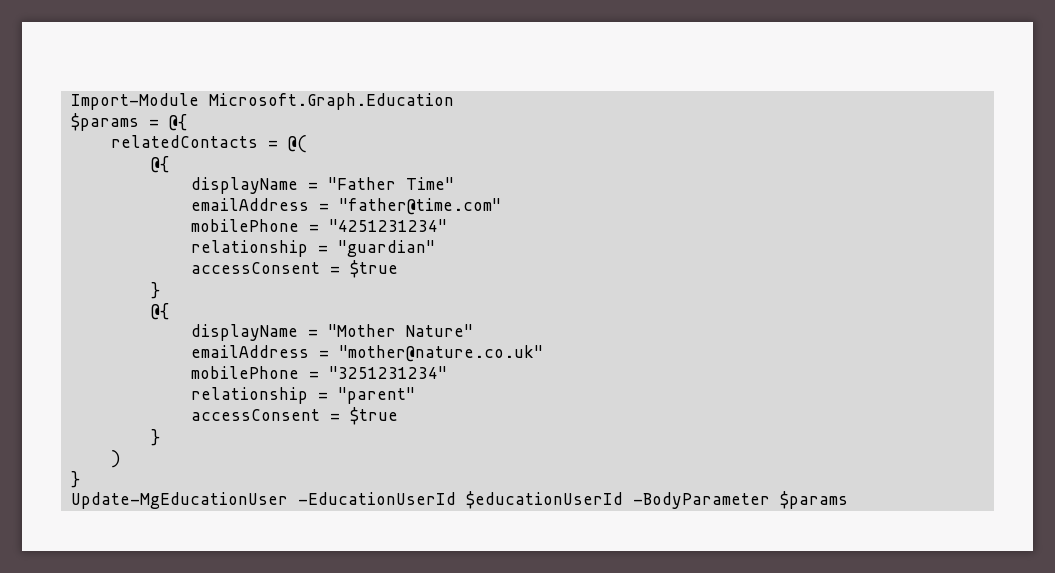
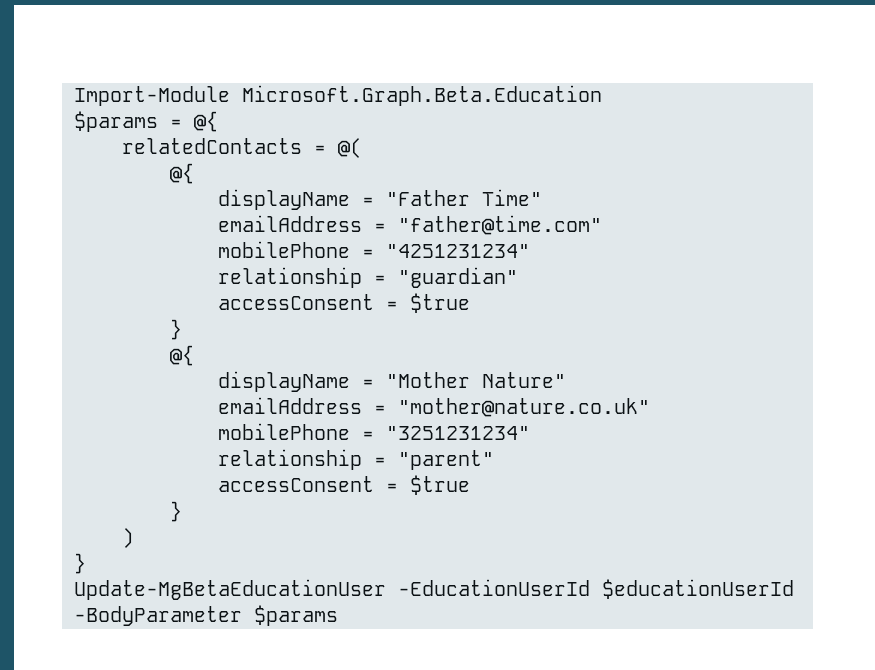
- Import-Module Microsoft.Graph.Education
+ Import-Module Microsoft.Graph.Beta.Education
- Update-MgEducationUser -EducationUserId $educationUserId -BodyParameter $params
+ Update-MgBetaEducationUser -EducationUserId $educationUserId -BodyParameter $params

